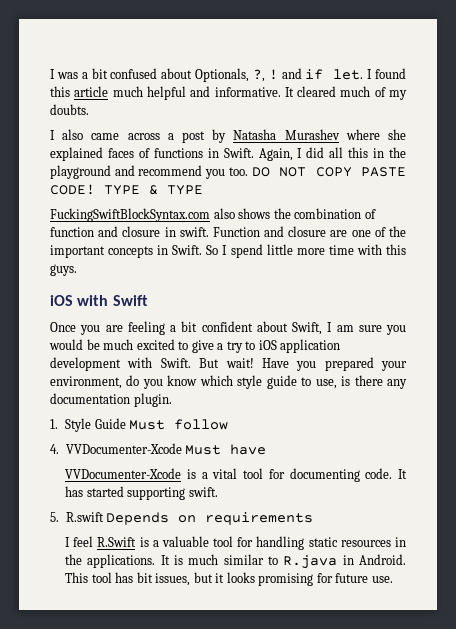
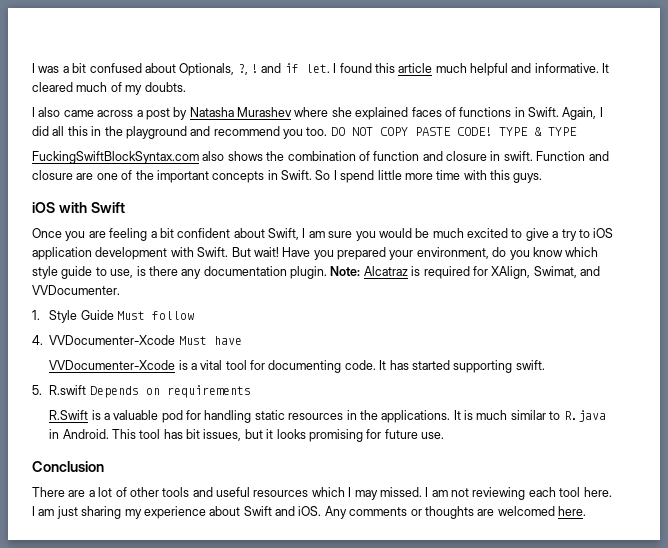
+ Note: Alcatraz is required for XAlign, Swimat, and VVDocumenter.
- I feel R.Swift is a valuable tool for handling static resources in the applications.
+ R.Swift is a valuable pod for handling static resources in the applications.
+ Conclusion
+ There are a lot of other tools and useful resources which I may missed. I am not reviewing each tool here. I am just sharing my experience about Swift and iOS. Any comments or thoughts are welcomed here.

